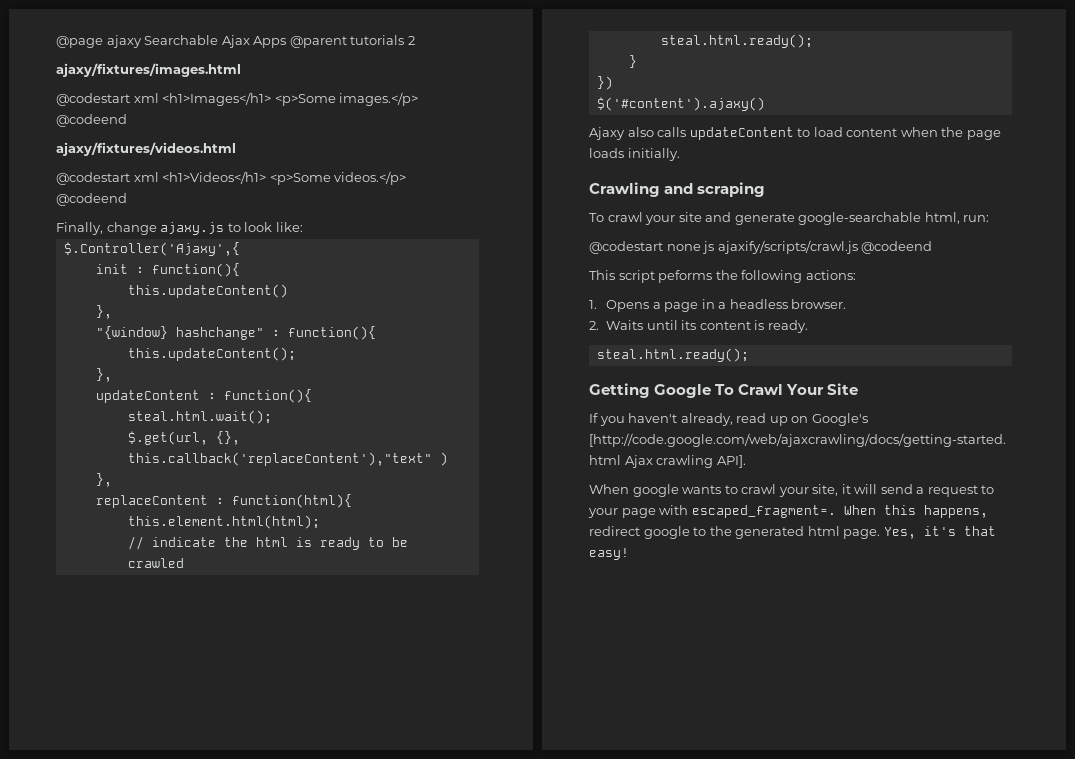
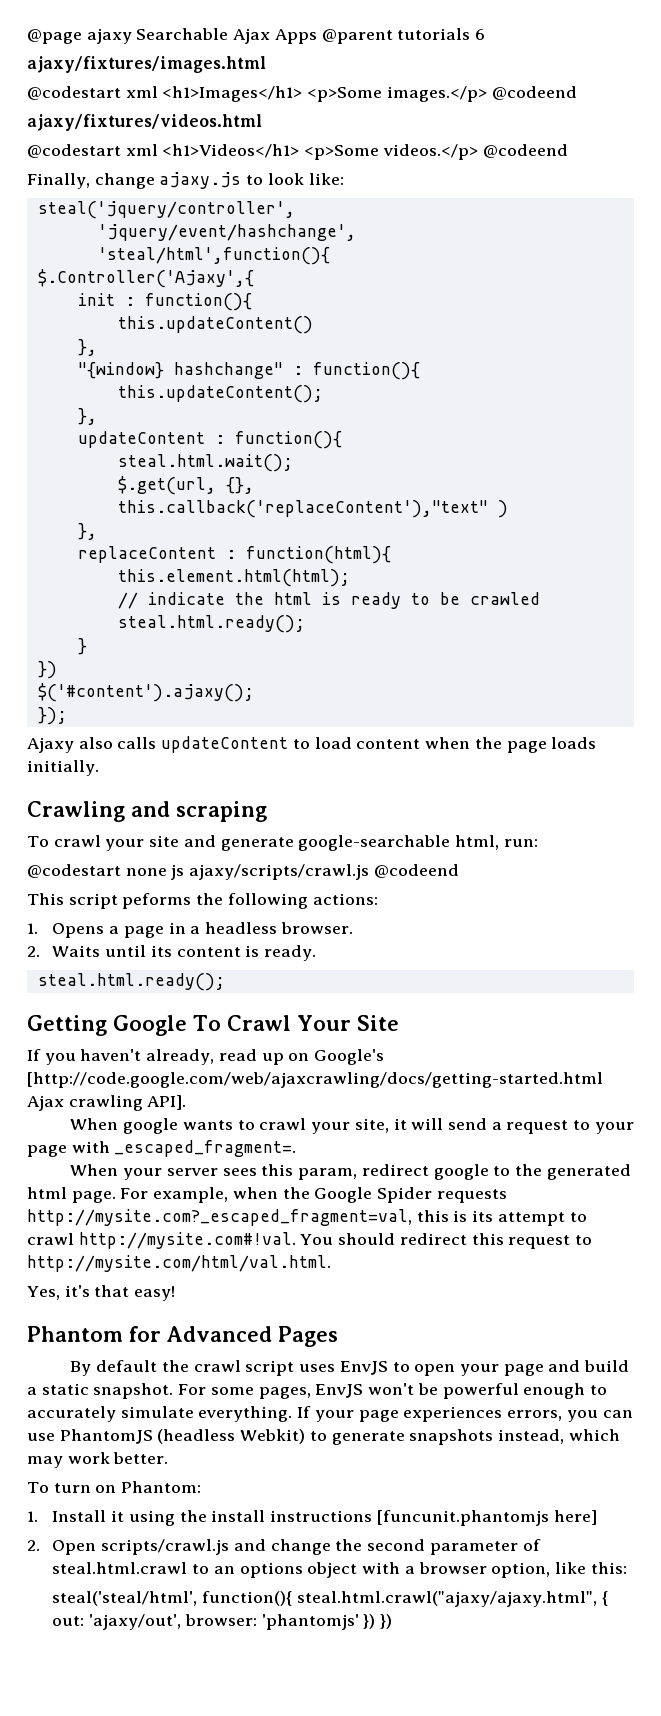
- @page ajaxy Searchable Ajax Apps @parent tutorials 2
+ @page ajaxy Searchable Ajax Apps @parent tutorials 6
+ steal('jquery/controller',
+ 'jquery/event/hashchange',
+ 'steal/html',function(){
- $('#content').ajaxy()
+ $('#content').ajaxy();
+ });
- @codestart none js ajaxify/scripts/crawl.js @codeend
+ @codestart none js ajaxy/scripts/crawl.js @codeend
- When google wants to crawl your site, it will send a request to your page with escaped_fragment=. When this happens, redirect google to the generated html page.
+ When google wants to crawl your site, it will send a request to your page with _escaped_fragment=.
+ When your server sees this param, redirect google to the generated html page.
+ For example, when the Google Spider requests http://mysite.com?_escaped_fragment=val, this is its attempt to crawl http://mysite.com#!val. You should redirect this request to http://mysite.com/html/val.html.
  Yes, it's that easy!
+ Phantom for Advanced Pages
+ By default the crawl script uses EnvJS to open your page and build a static snapshot. For some pages, EnvJS won't be powerful enough to accurately simulate everything. If your page experiences errors, you can use PhantomJS (headless Webkit) to generate snapshots instead, which may work better.
+ To turn on Phantom:
+ 1. Install it using the install instructions [funcunit.phantomjs here]
+ 2. Open scripts/crawl.js and change the second parameter of steal.html.crawl to an options object with a browser option, like this:
+ steal('steal/html', function(){ steal.html.crawl("ajaxy/ajaxy.html", { out: 'ajaxy/out', browser: 'phantomjs' }) })

